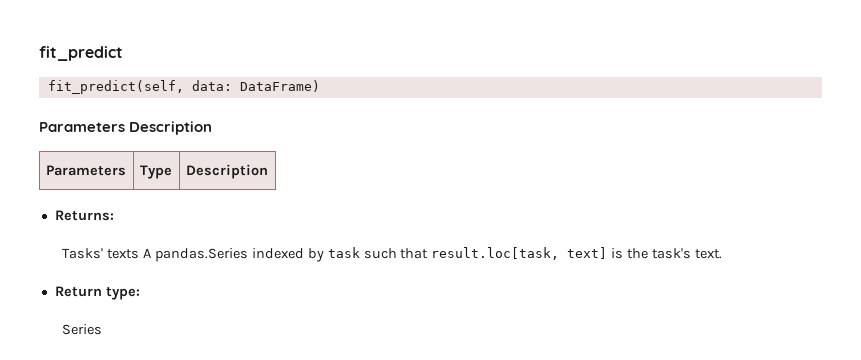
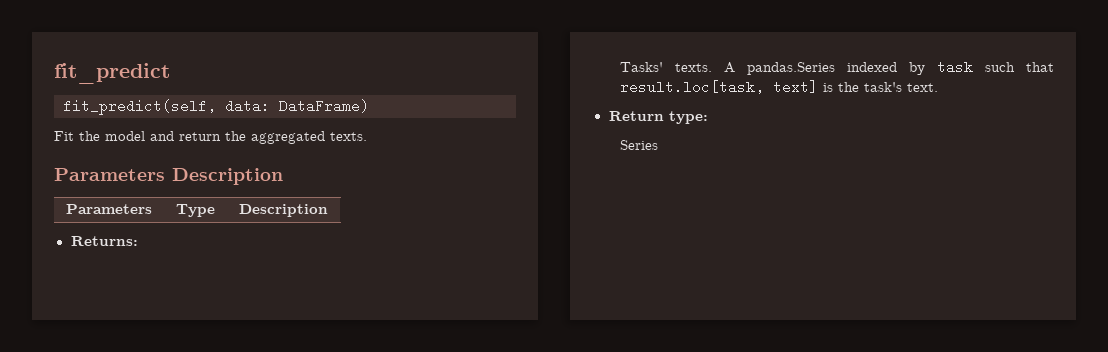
+ Fit the model and return the aggregated texts.
- Tasks' texts A pandas.Series indexed by task such that result.loc[task, text] is the task's text.
+ Tasks' texts. A pandas.Series indexed by task such that result.loc[task, text] is the task's text.

